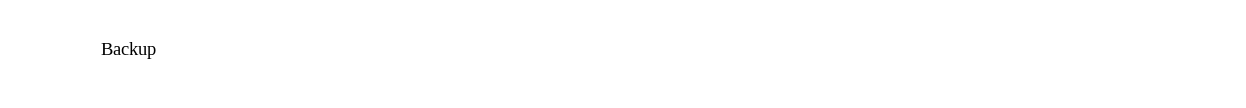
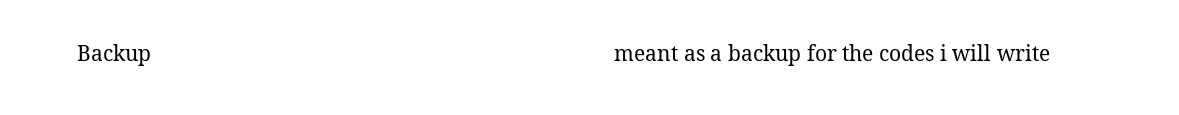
+ meant as a backup for the codes i will write

